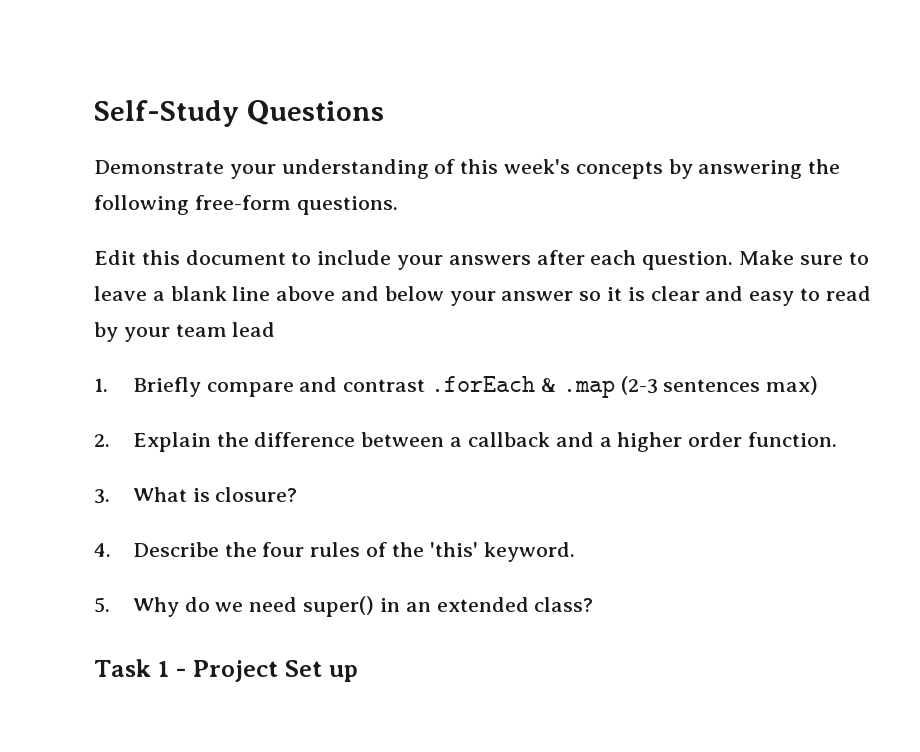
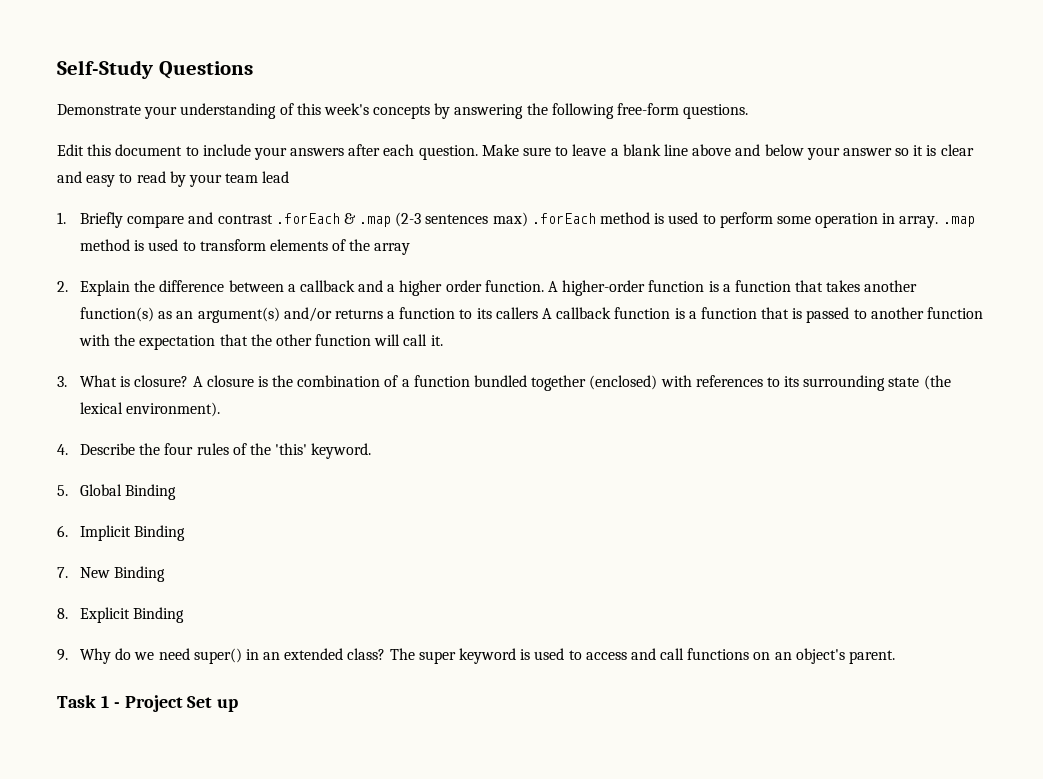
- 1. Briefly compare and contrast .forEach & .map (2-3 sentences max)
+ 1. Briefly compare and contrast .forEach & .map (2-3 sentences max) .forEach method is used to perform some operation in array. .map method is used to transform elements of the array
- 2. Explain the difference between a callback and a higher order function.
- 3. What is closure?
+ 2. Explain the difference between a callback and a higher order function. A higher-order function is a function that takes another function(s) as an argument(s) and/or returns a function to its callers A callback function is a function that is passed to another function with the expectation that the other function will call it.
+ 3. What is closure? A closure is the combination of a function bundled together (enclosed) with references to its surrounding state (the lexical environment).
- 5. Why do we need super() in an extended class?
+ 5. Global Binding
+ 6. Implicit Binding
+ 7. New Binding
+ 8. Explicit Binding
+ 9. Why do we need super() in an extended class? The super keyword is used to access and call functions on an object's parent.

